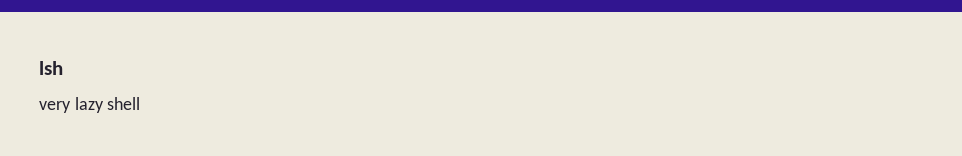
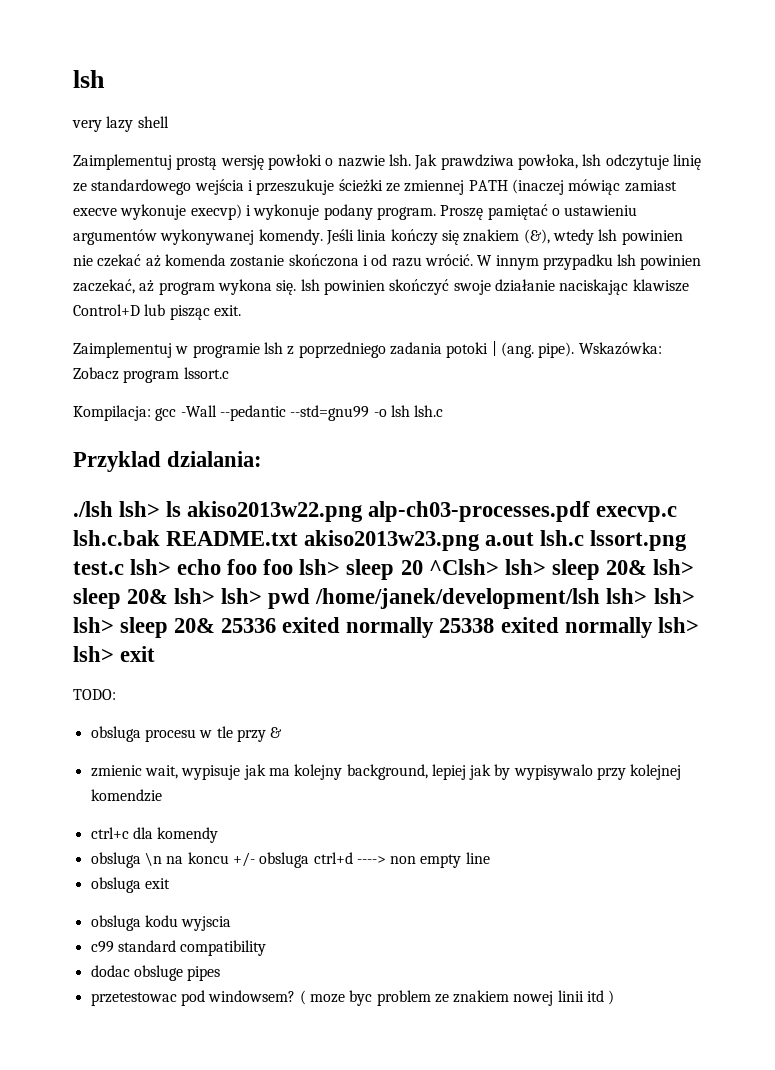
+ Zaimplementuj prostą wersję powłoki o nazwie lsh. Jak prawdziwa powłoka, lsh odczytuje linię ze standardowego wejścia i przeszukuje ścieżki ze zmiennej PATH (inaczej mówiąc zamiast execve wykonuje execvp) i wykonuje podany program. Proszę pamiętać o ustawieniu argumentów wykonywanej komendy. Jeśli linia kończy się znakiem (&), wtedy lsh powinien nie czekać aż komenda zostanie skończona i od razu wrócić. W innym przypadku lsh powinien zaczekać, aż program wykona się. lsh powinien skończyć swoje działanie naciskając klawisze Control+D lub pisząc exit.
+ Zaimplementuj w programie lsh z poprzedniego zadania potoki | (ang. pipe). Wskazówka: Zobacz program lssort.c
+ Kompilacja: gcc -Wall --pedantic --std=gnu99 -o lsh lsh.c
+ Przyklad dzialania:
+ ./lsh lsh> ls akiso2013w22.png alp-ch03-processes.pdf execvp.c lsh.c.bak README.txt akiso2013w23.png a.out lsh.c lssort.png test.c lsh> echo foo foo lsh> sleep 20 ^Clsh> lsh> sleep 20& lsh> sleep 20& lsh> lsh> pwd /home/janek/development/lsh lsh> lsh> lsh> sleep 20& 25336 exited normally 25338 exited normally lsh> lsh> exit
+ TODO:
+ obsluga procesu w tle przy &
+ zmienic wait, wypisuje jak ma kolejny background, lepiej jak by wypisywalo przy kolejnej komendzie
+ ctrl+c dla komendy
+ obsluga \n na koncu +/- obsluga ctrl+d ----> non empty line
+ obsluga exit
+ obsluga kodu wyjscia
+ c99 standard compatibility
+ dodac obsluge pipes
+ przetestowac pod windowsem? ( moze byc problem ze znakiem nowej linii itd )

